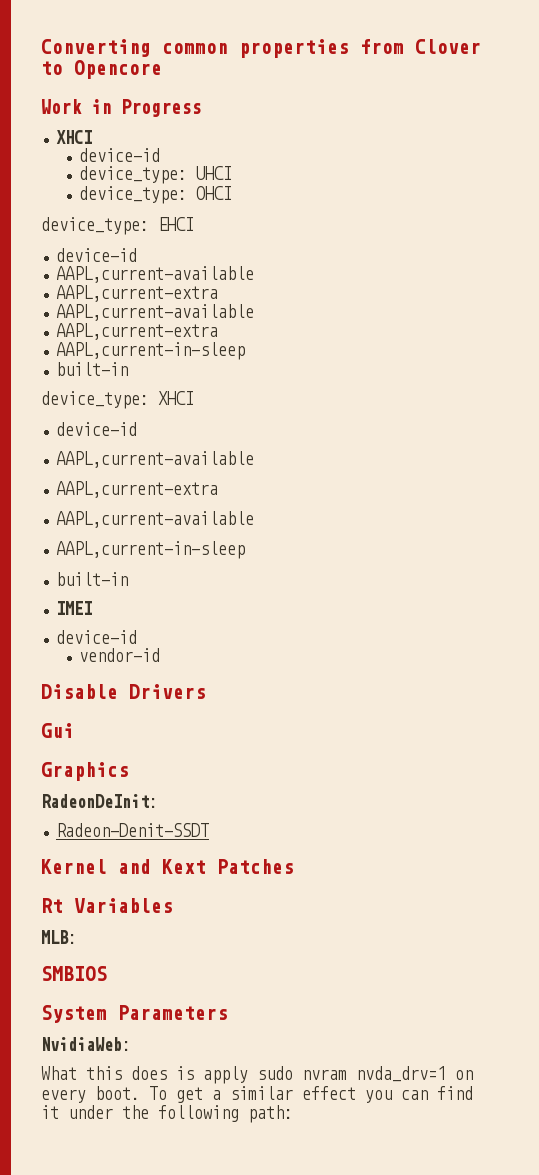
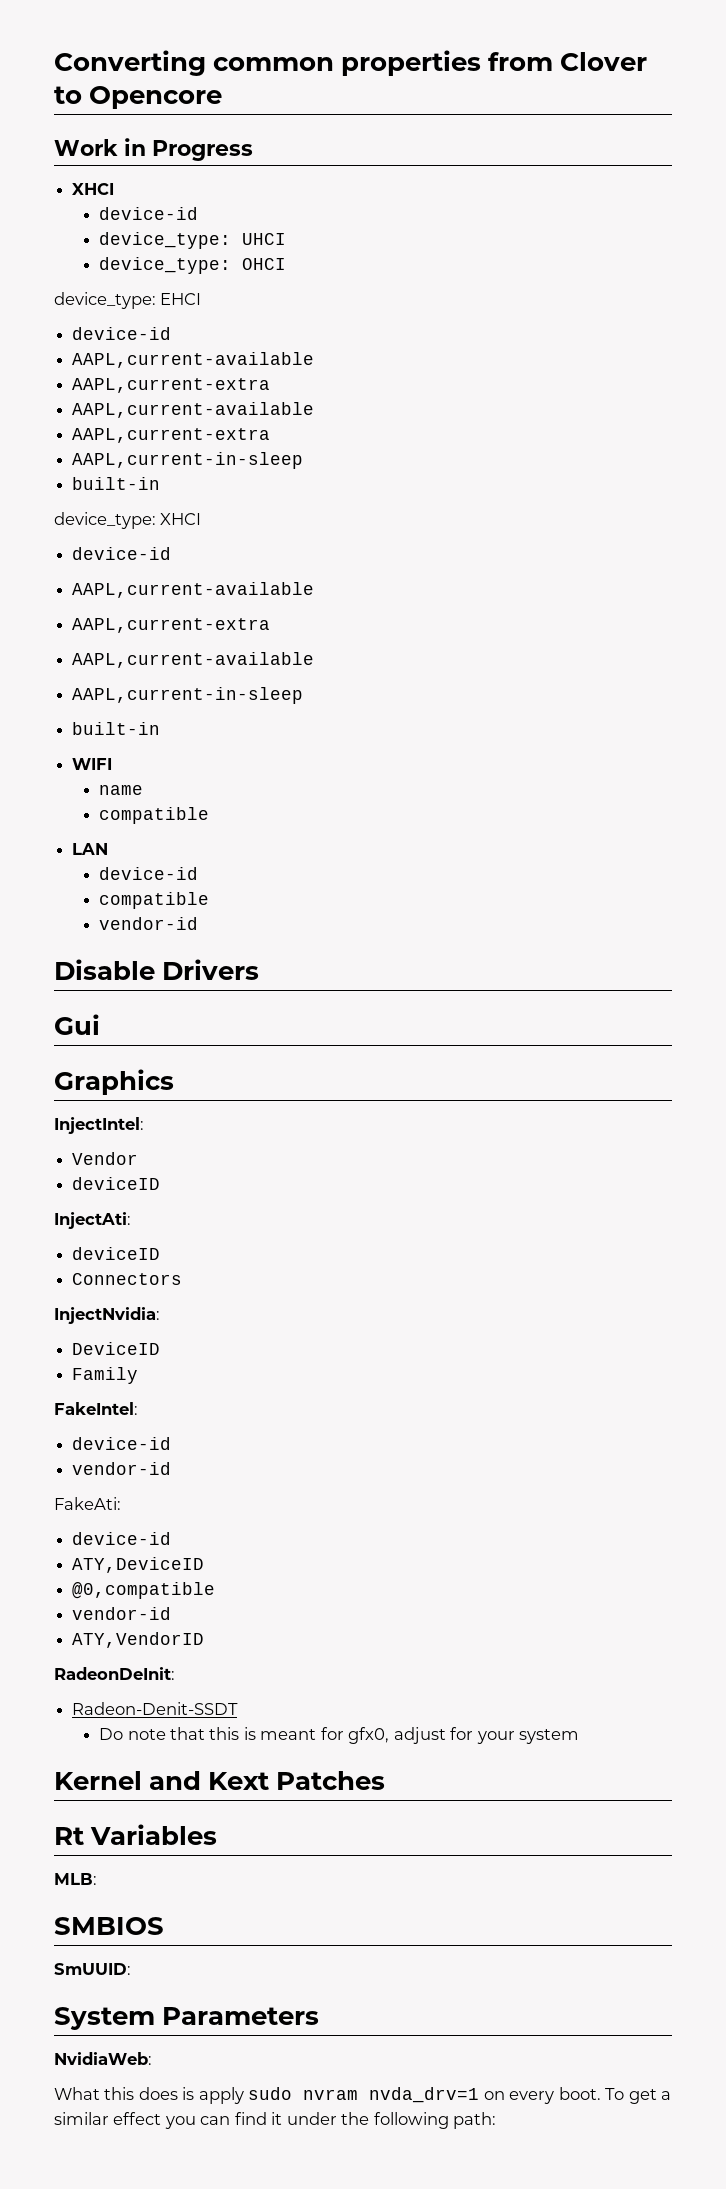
- IMEI
+ WIFI
+ name
+ compatible
+ LAN
  device-id
+ compatible
+ InjectIntel:
+ Vendor
+ deviceID
+ InjectAti:
+ deviceID
+ Connectors
+ InjectNvidia:
+ DeviceID
+ Family
+ FakeIntel:
+ device-id
+ vendor-id
+ FakeAti:
+ device-id
+ ATY,DeviceID
+ @0,compatible
+ vendor-id
+ ATY,VendorID
  RadeonDeInit:
  Radeon-Denit-SSDT
+ Do note that this is meant for gfx0, adjust for your system
+ SmUUID:

